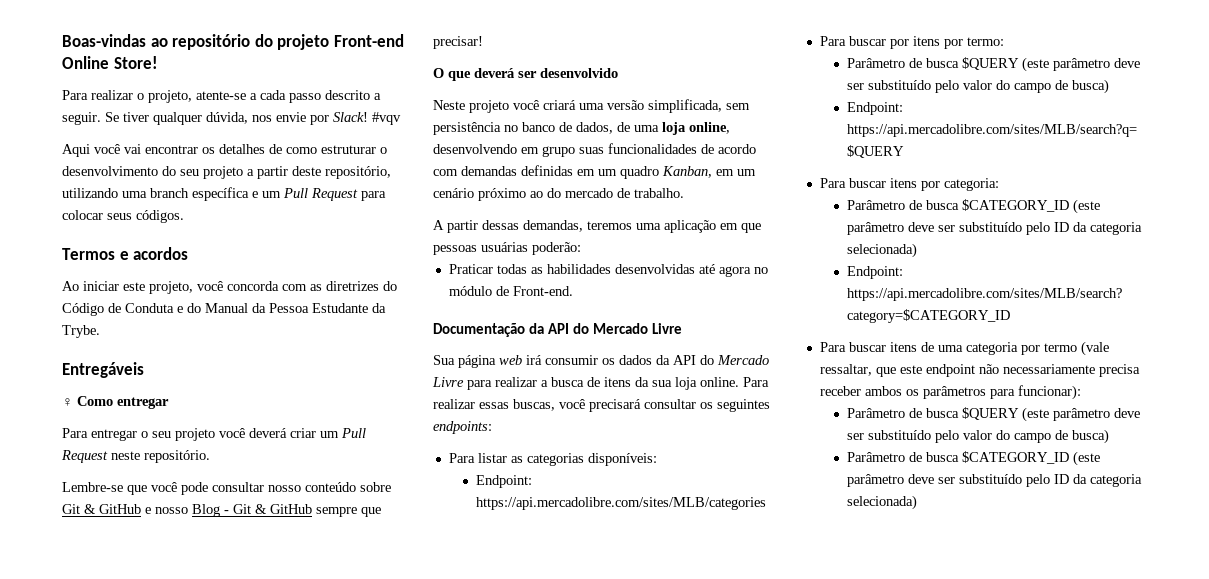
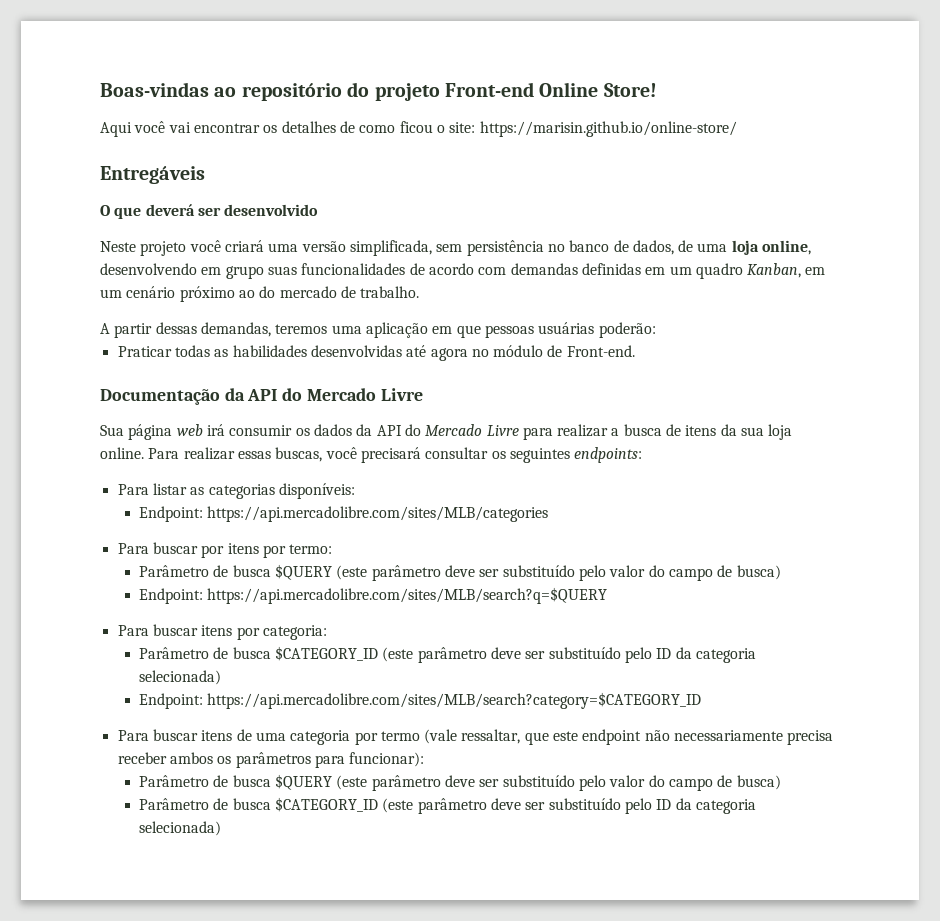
- Para realizar o projeto, atente-se a cada passo descrito a seguir. Se tiver qualquer dúvida, nos envie por Slack! #vqv
- Aqui você vai encontrar os detalhes de como estruturar o desenvolvimento do seu projeto a partir deste repositório, utilizando uma branch específica e um Pull Request para colocar seus códigos.
- Termos e acordos
- Ao iniciar este projeto, você concorda com as diretrizes do Código de Conduta e do Manual da Pessoa Estudante da Trybe.
+ Aqui você vai encontrar os detalhes de como ficou o site: https://marisin.github.io/online-store/
  Entregáveis
- ♀ Como entregar
- Para entregar o seu projeto você deverá criar um Pull Request neste repositório.
- Lembre-se que você pode consultar nosso conteúdo sobre Git & GitHub e nosso Blog - Git & GitHub sempre que precisar!

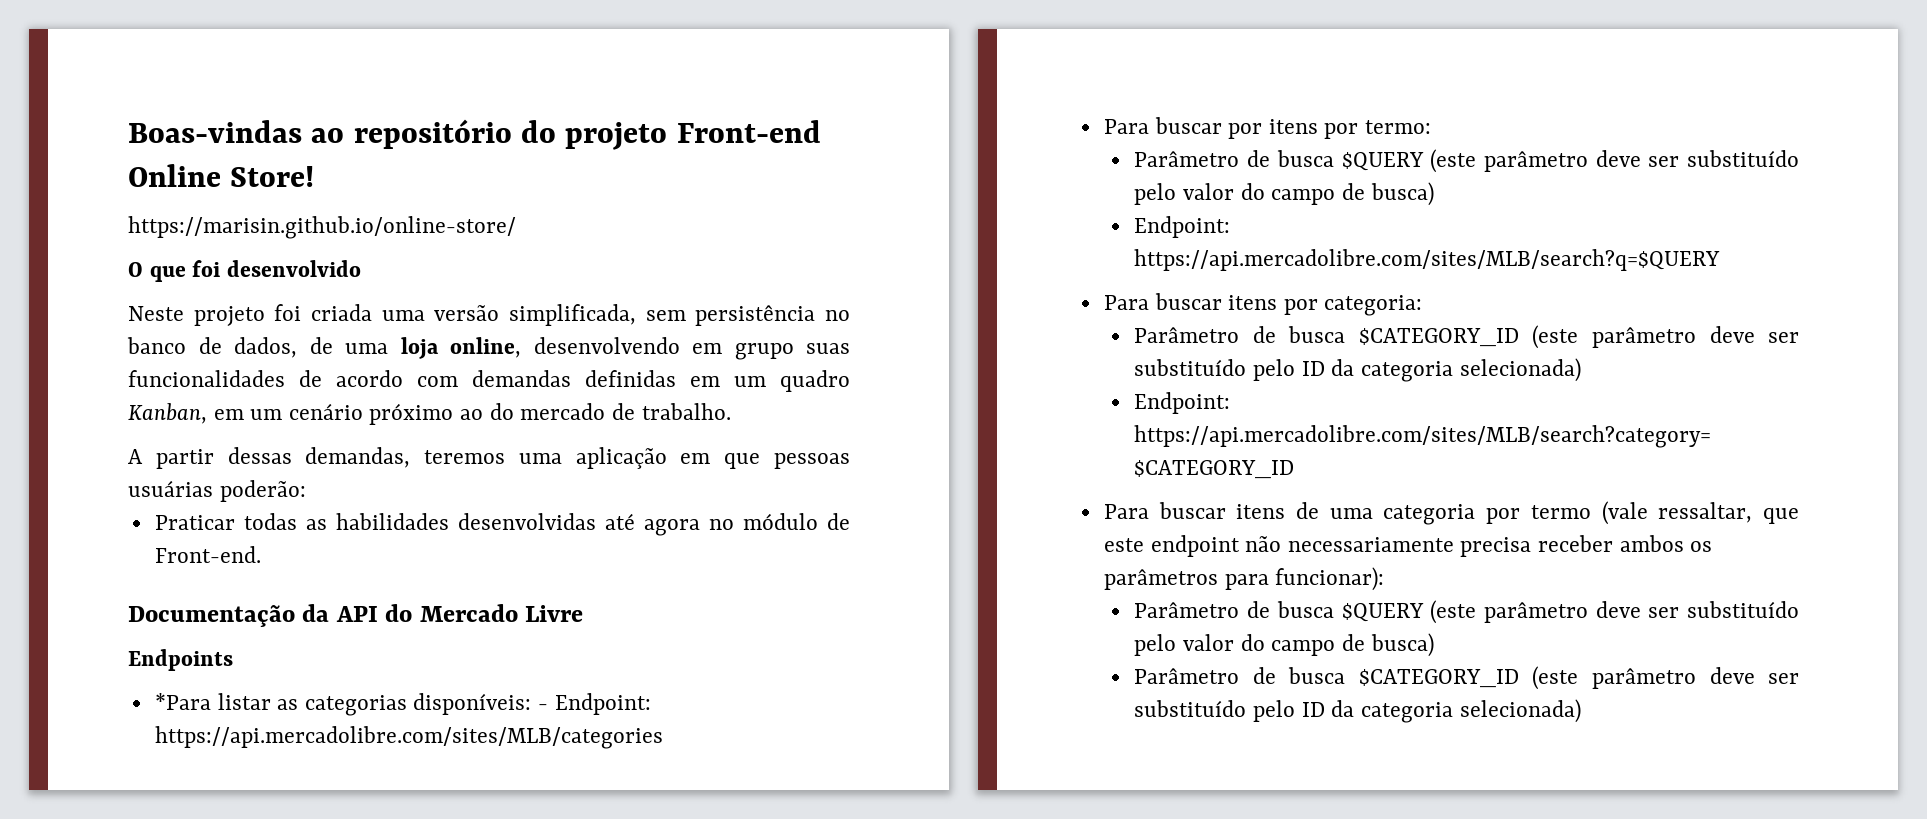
- Aqui você vai encontrar os detalhes de como ficou o site: https://marisin.github.io/online-store/
+ https://marisin.github.io/online-store/
- Entregáveis
- O que deverá ser desenvolvido
+ O que foi desenvolvido
- Neste projeto você criará uma versão simplificada, sem persistência no banco de dados, de uma loja online, desenvolvendo em grupo suas funcionalidades de acordo com demandas definidas em um quadro Kanban, em um cenário próximo ao do mercado de trabalho.
+ Neste projeto foi criada uma versão simplificada, sem persistência no banco de dados, de uma loja online, desenvolvendo em grupo suas funcionalidades de acordo com demandas definidas em um quadro Kanban, em um cenário próximo ao do mercado de trabalho.
- Sua página web irá consumir os dados da API do Mercado Livre para realizar a busca de itens da sua loja online. Para realizar essas buscas, você precisará consultar os seguintes endpoints:
- Para listar as categorias disponíveis:
- Endpoint: https://api.mercadolibre.com/sites/MLB/categories
+ Endpoints
+ *Para listar as categorias disponíveis: - Endpoint: https://api.mercadolibre.com/sites/MLB/categories

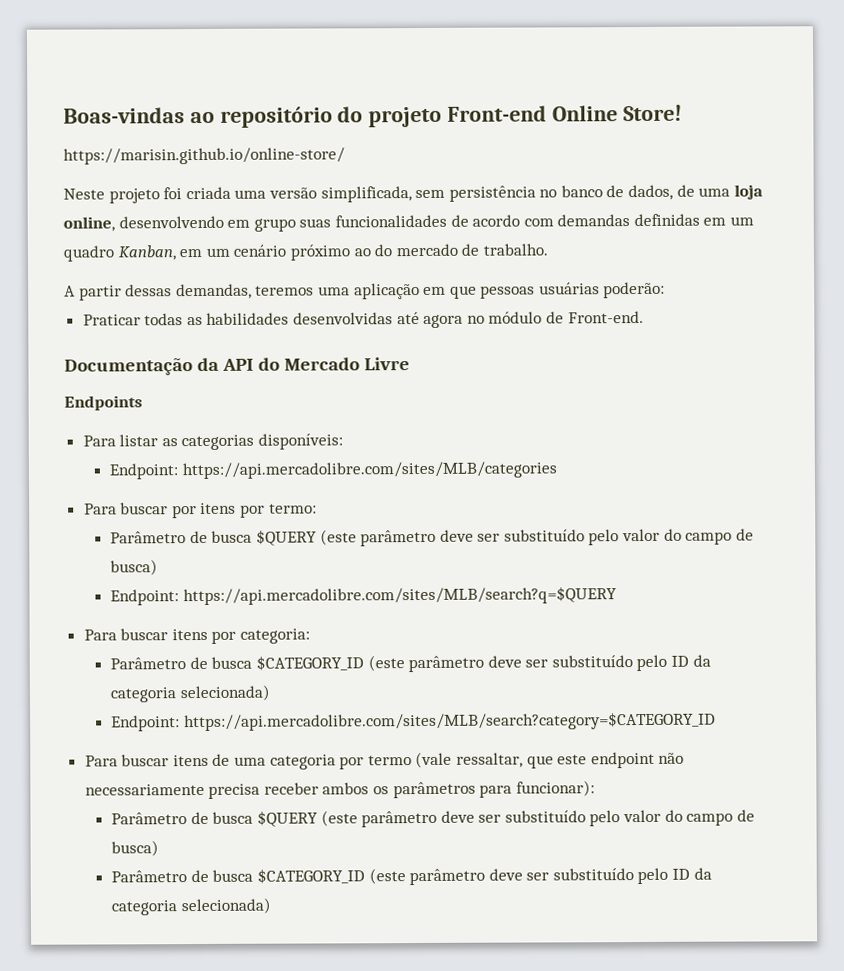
- O que foi desenvolvido
- *Para listar as categorias disponíveis: - Endpoint: https://api.mercadolibre.com/sites/MLB/categories
+ Para listar as categorias disponíveis:
+ Endpoint: https://api.mercadolibre.com/sites/MLB/categories

